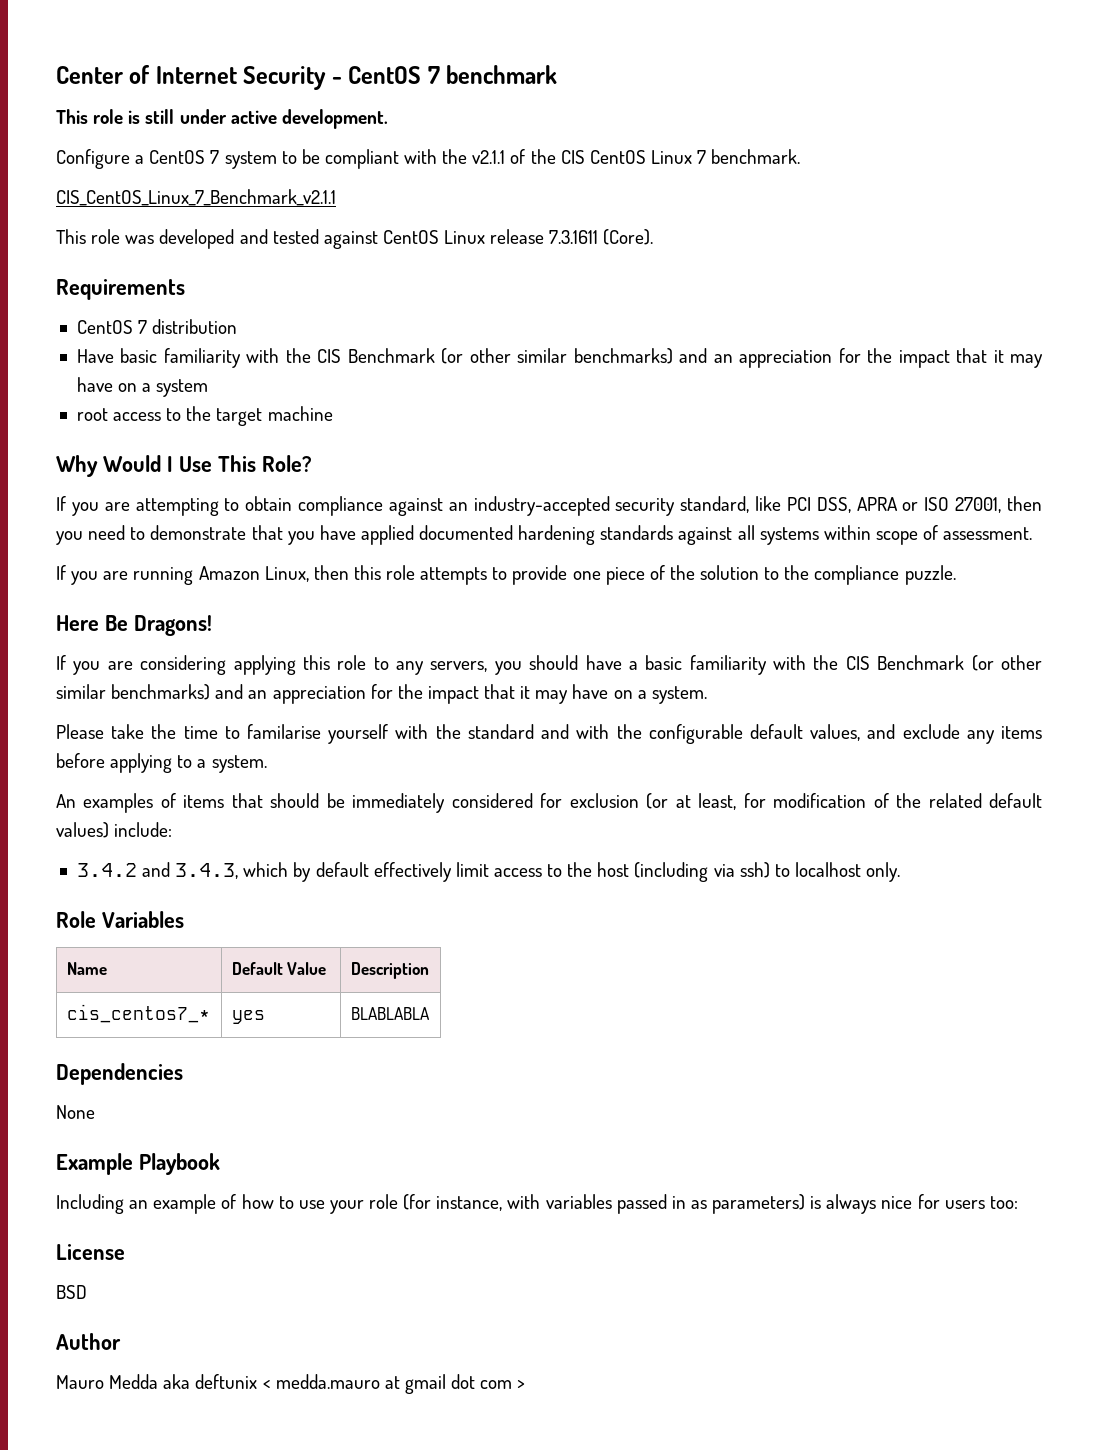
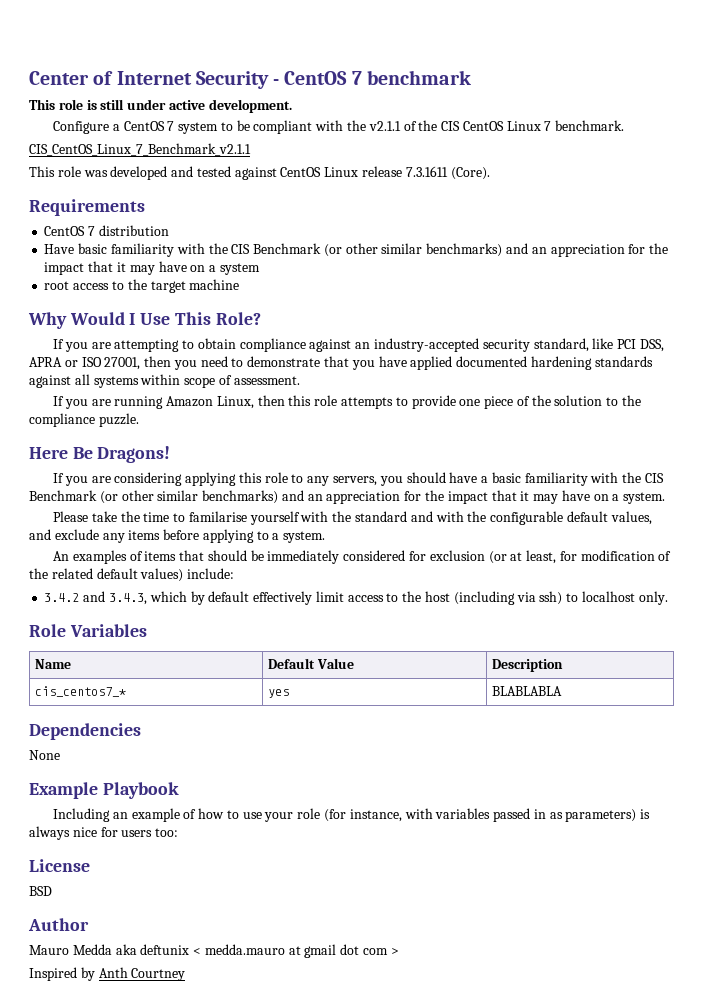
+ Inspired by Anth Courtney

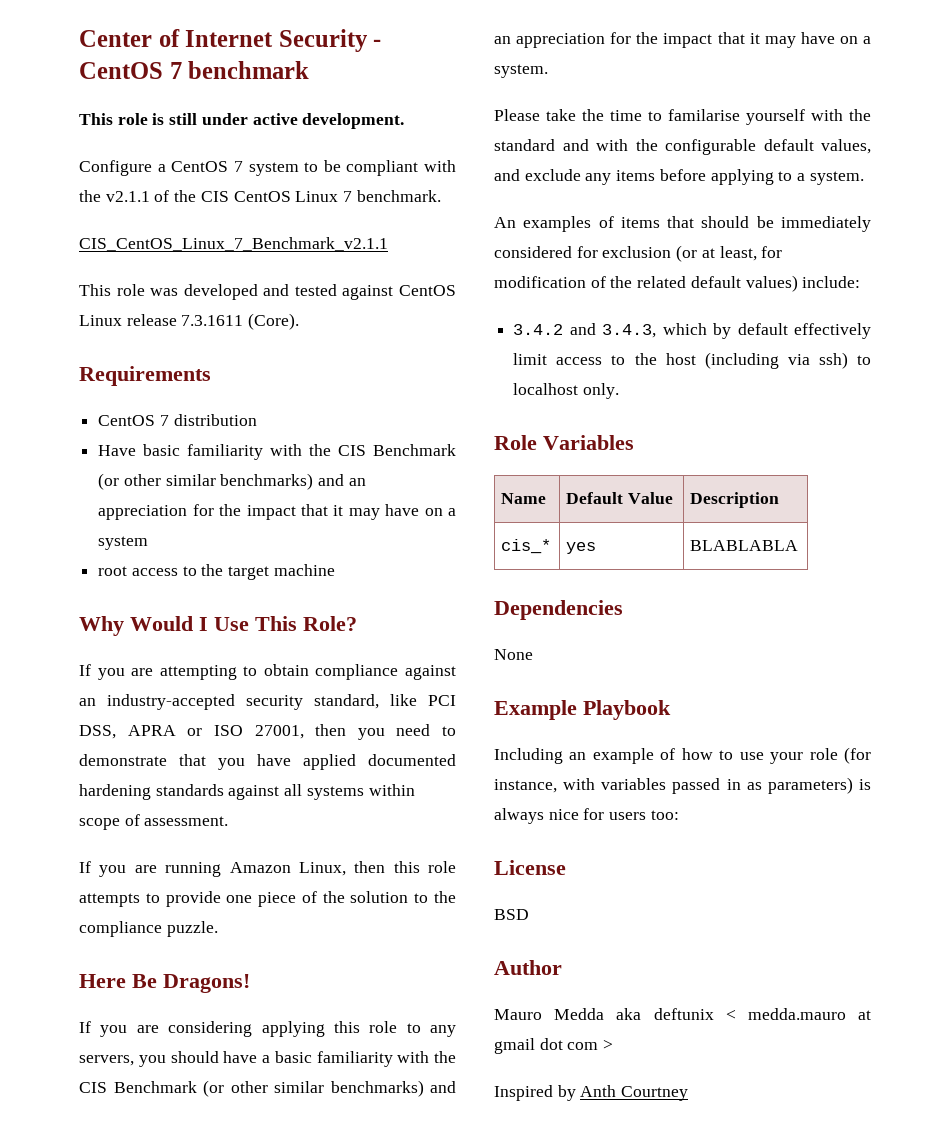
- cis_centos7_* | yes | BLABLABLA
+ cis_* | yes | BLABLABLA

